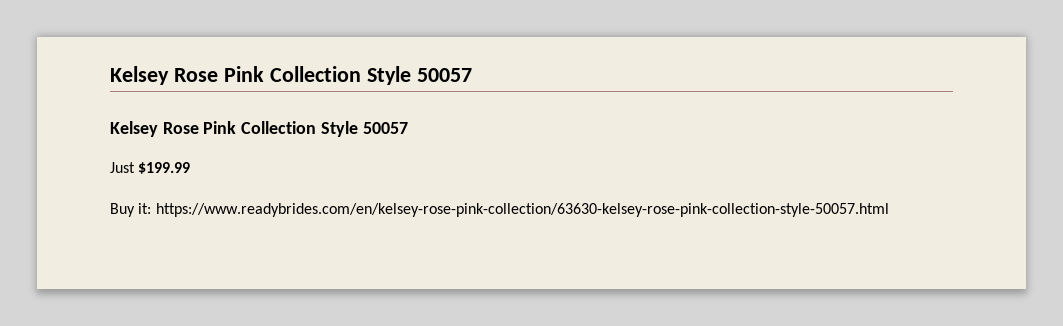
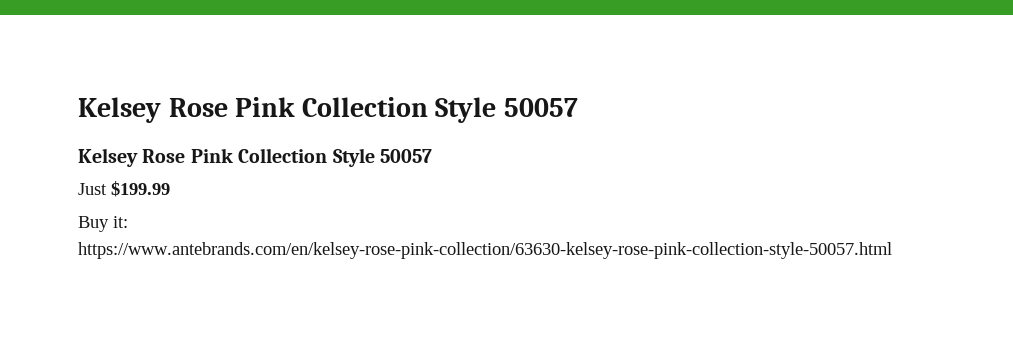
- Buy it: https://www.readybrides.com/en/kelsey-rose-pink-collection/63630-kelsey-rose-pink-collection-style-50057.html
+ Buy it: https://www.antebrands.com/en/kelsey-rose-pink-collection/63630-kelsey-rose-pink-collection-style-50057.html

